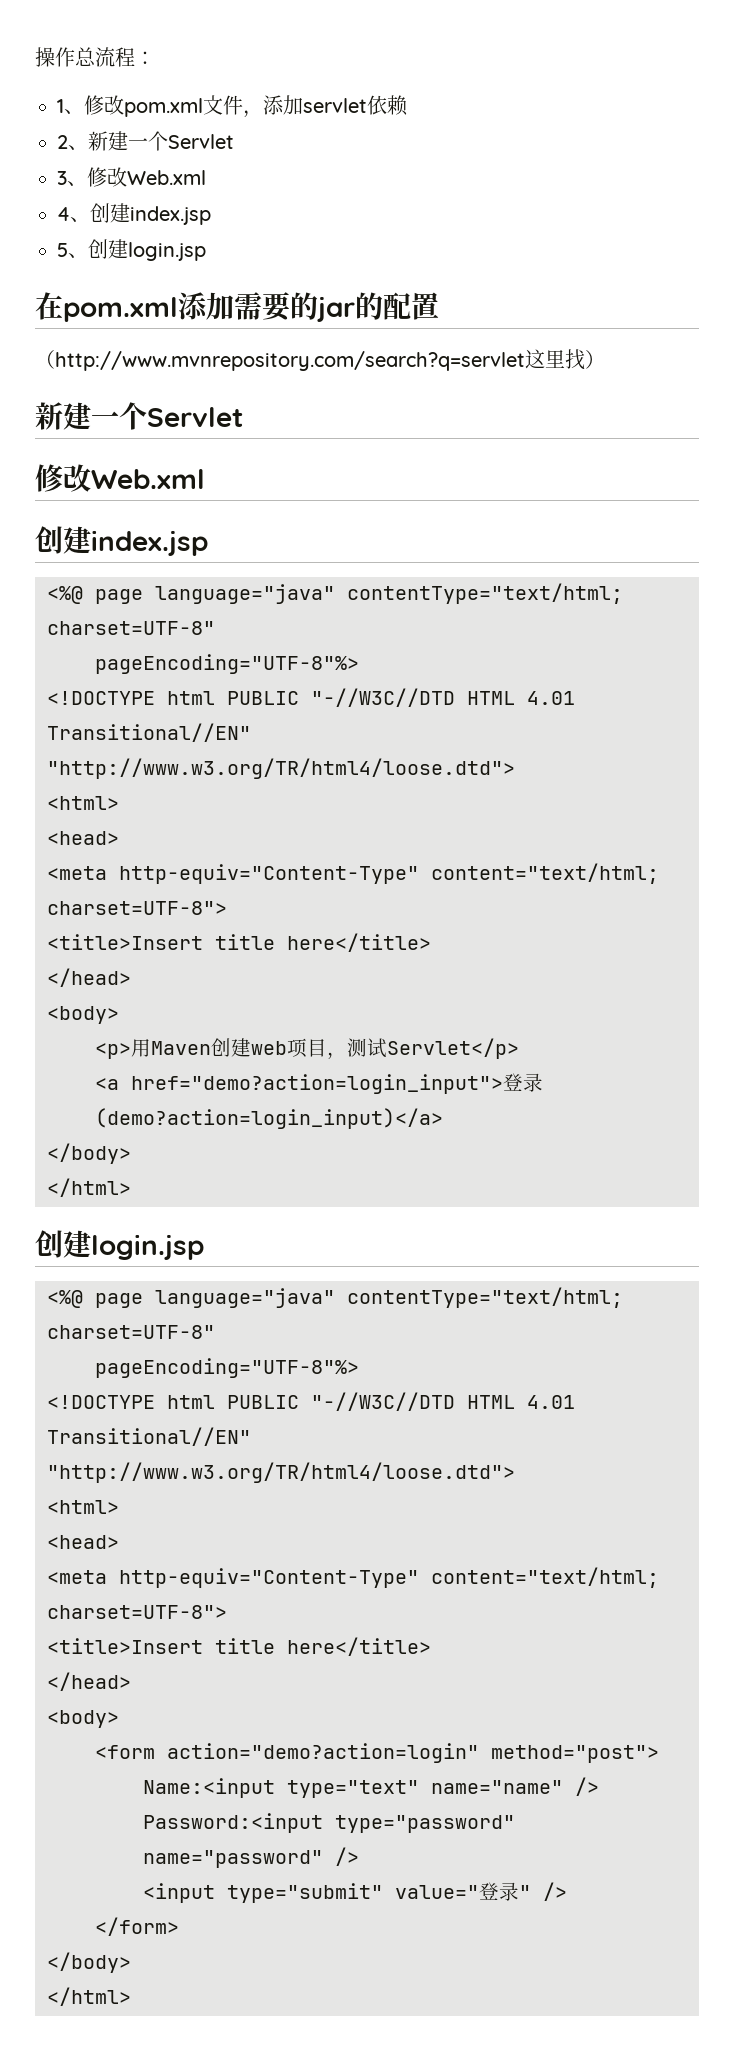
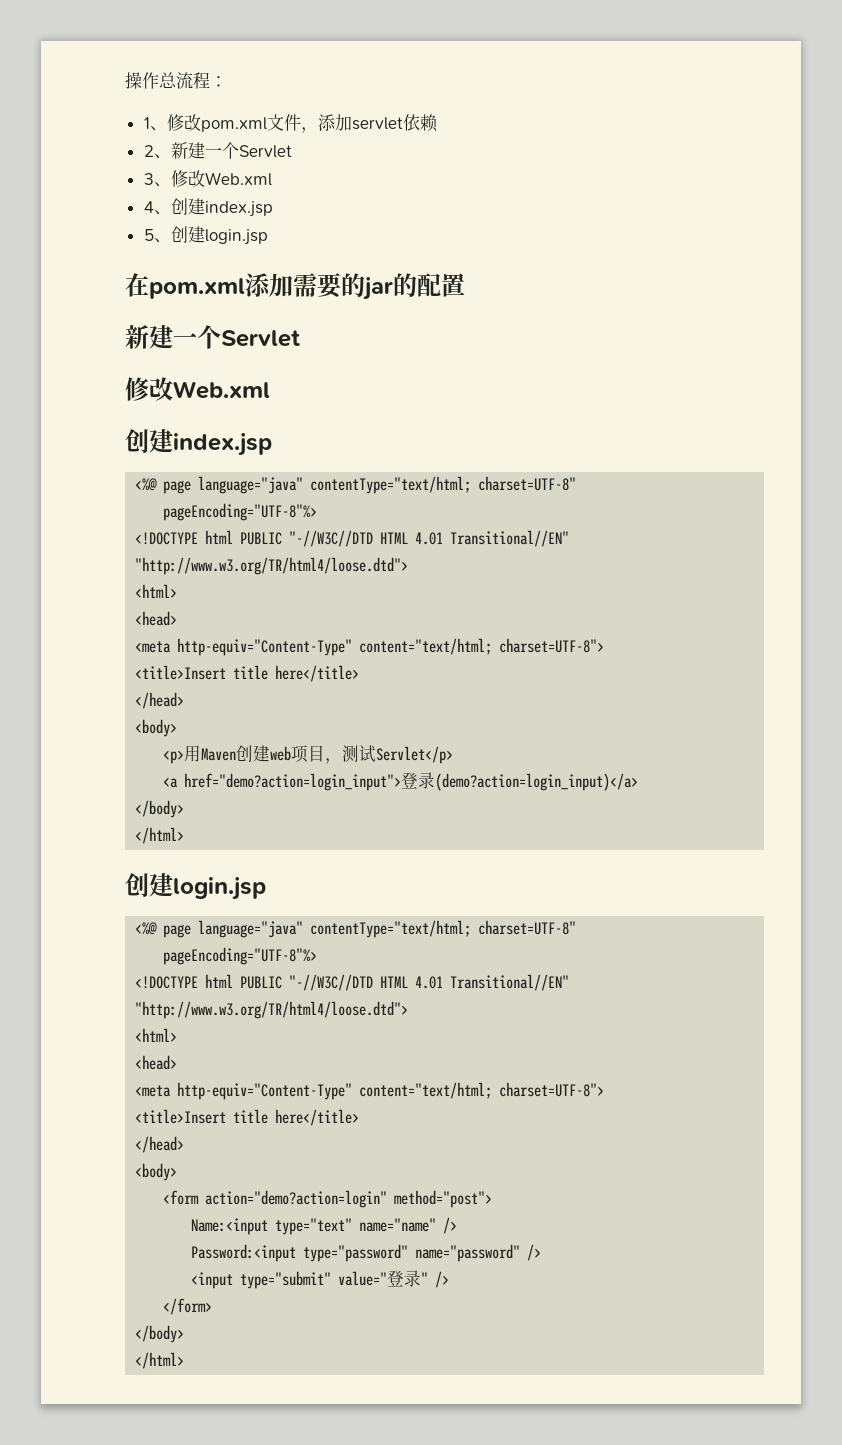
- （http://www.mvnrepository.com/search?q=servlet这里找）

